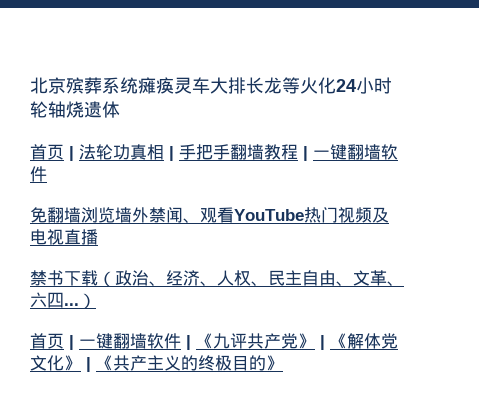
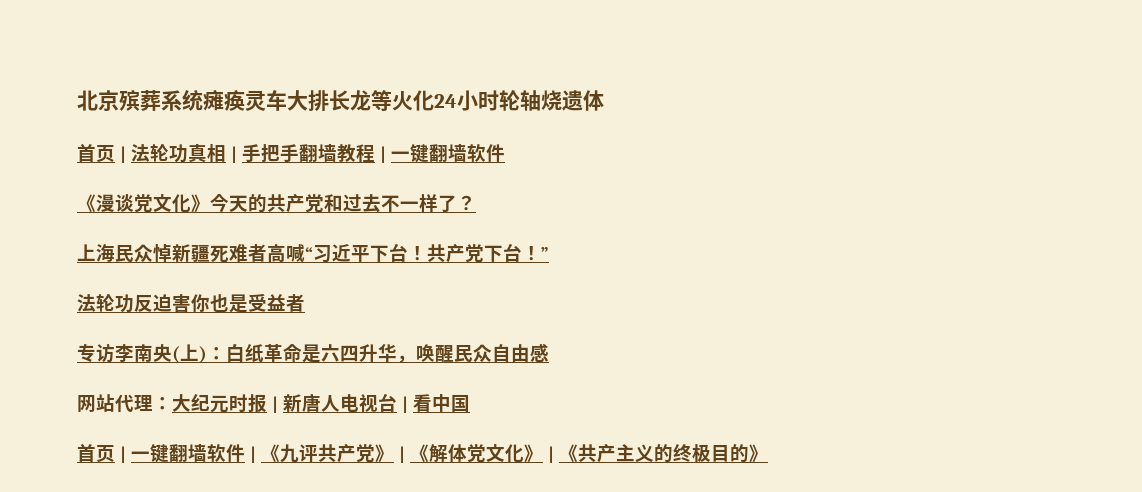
- 免翻墙浏览墙外禁闻、观看YouTube热门视频及电视直播
- 禁书下载（政治、经济、人权、民主自由、文革、六四...）
+ 《漫谈党文化》今天的共产党和过去不一样了？
+ 上海民众悼新疆死难者高喊“习近平下台！共产党下台！”
+ 法轮功反迫害你也是受益者
+ 专访李南央(上)：白纸革命是六四升华，唤醒民众自由感
+ 网站代理：大纪元时报 | 新唐人电视台 | 看中国

